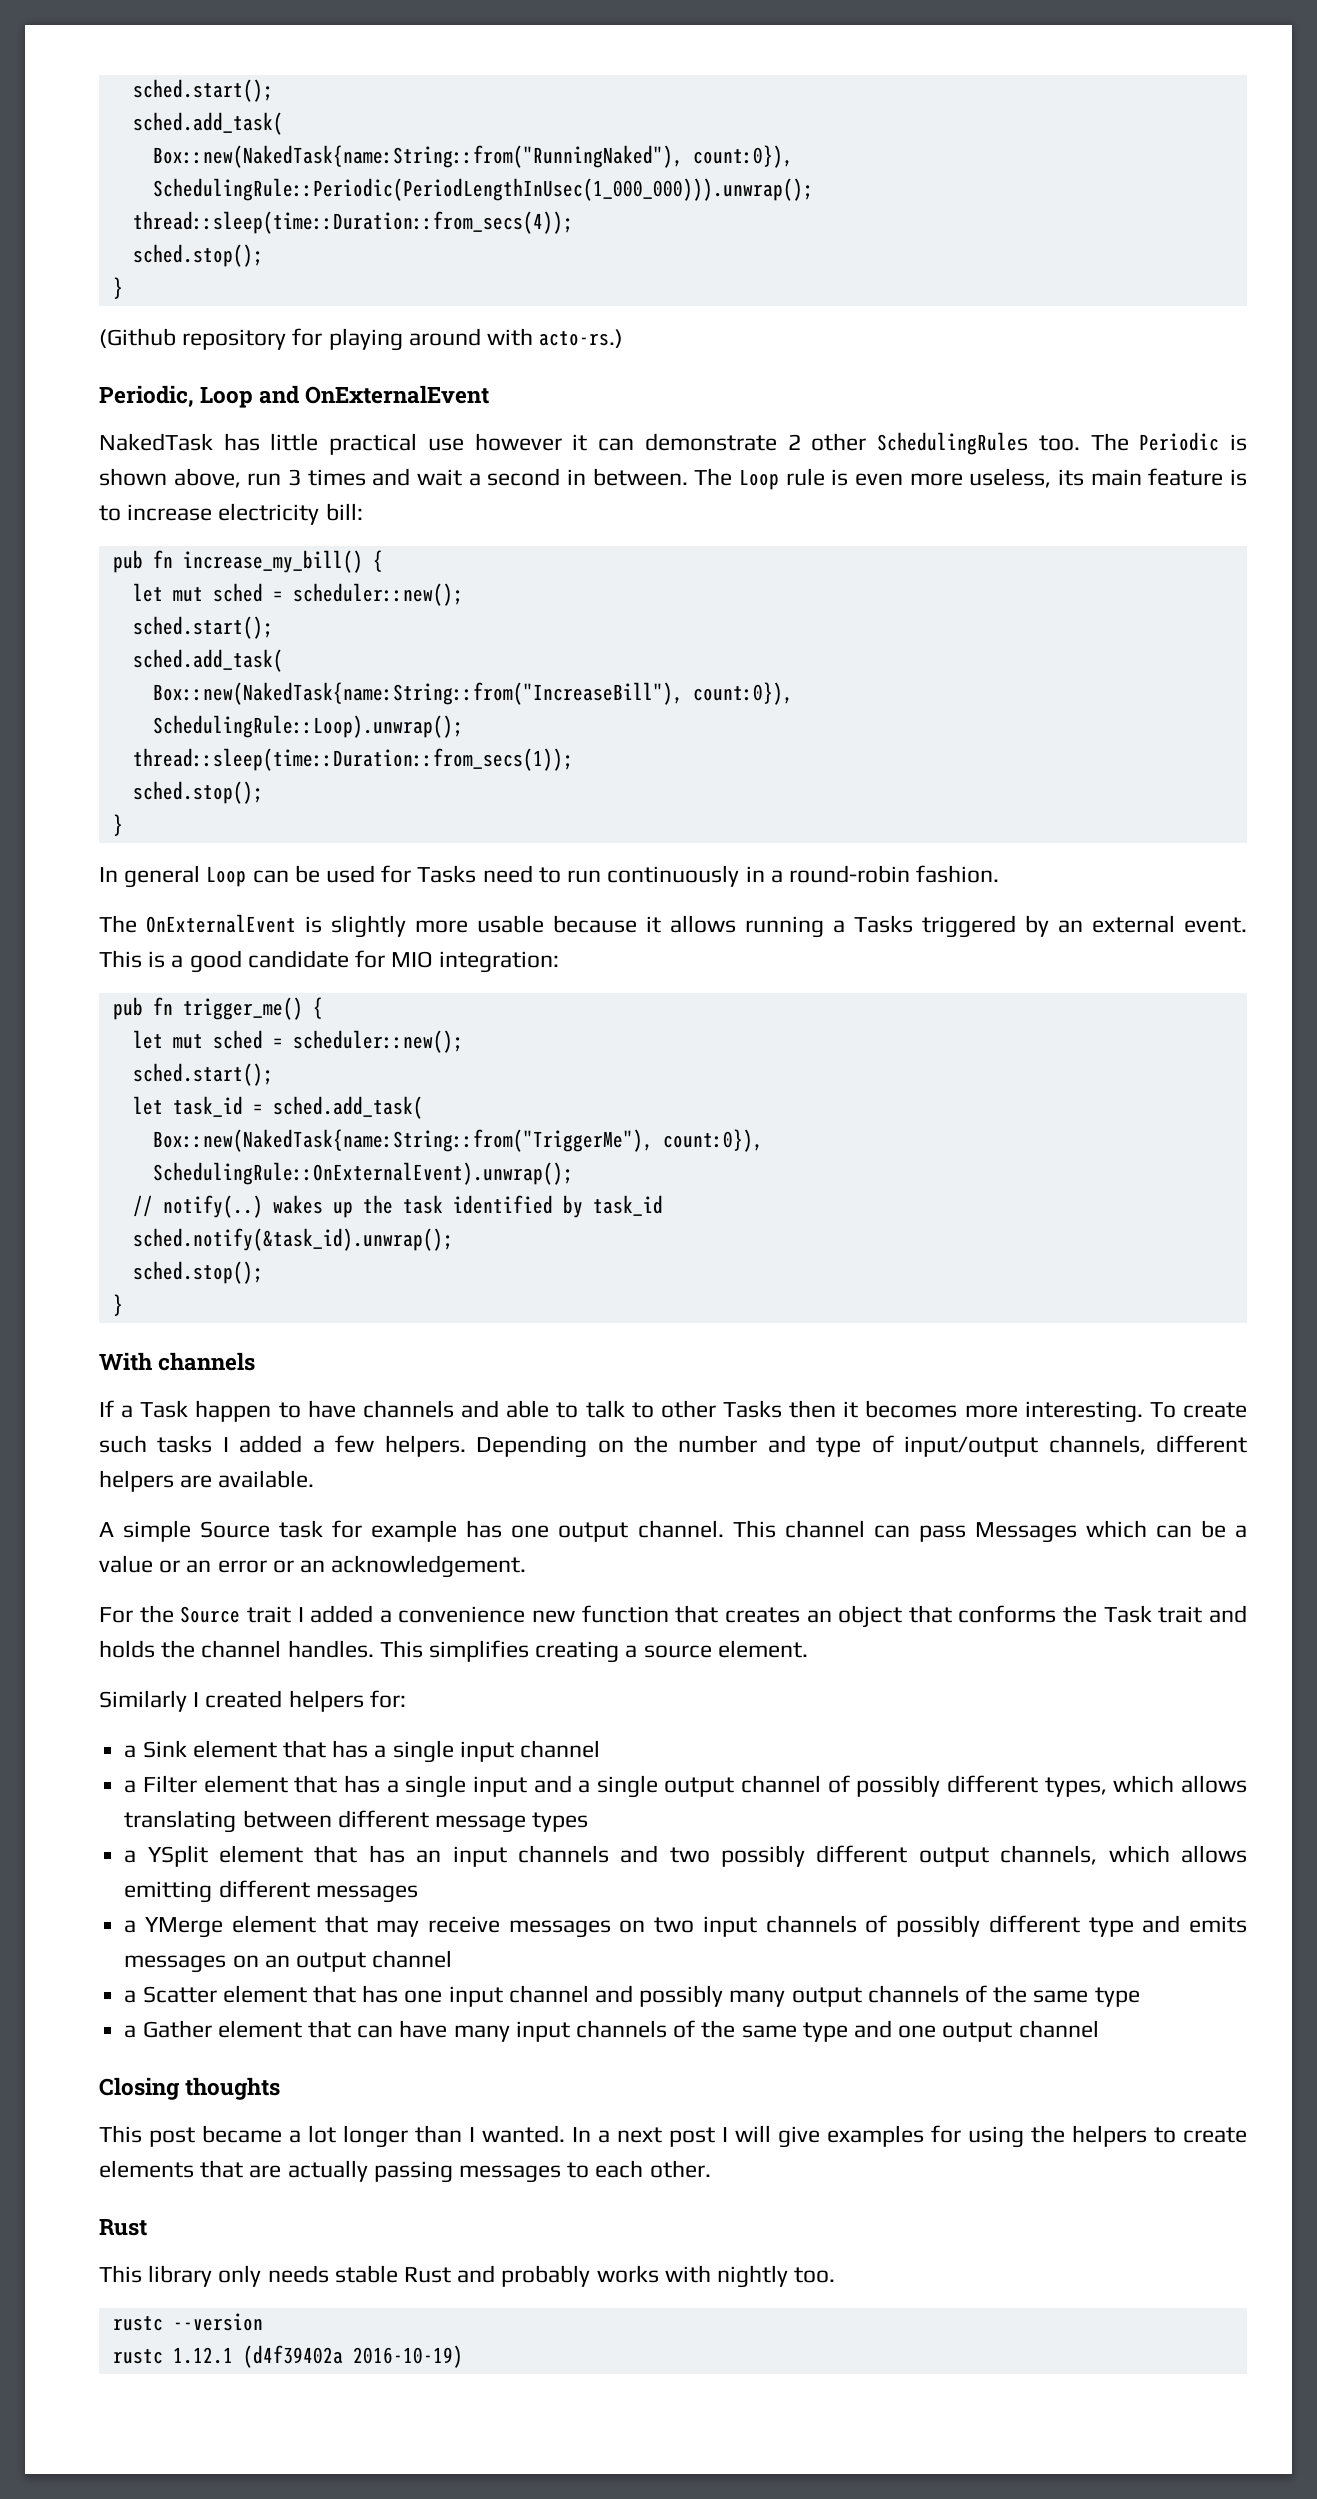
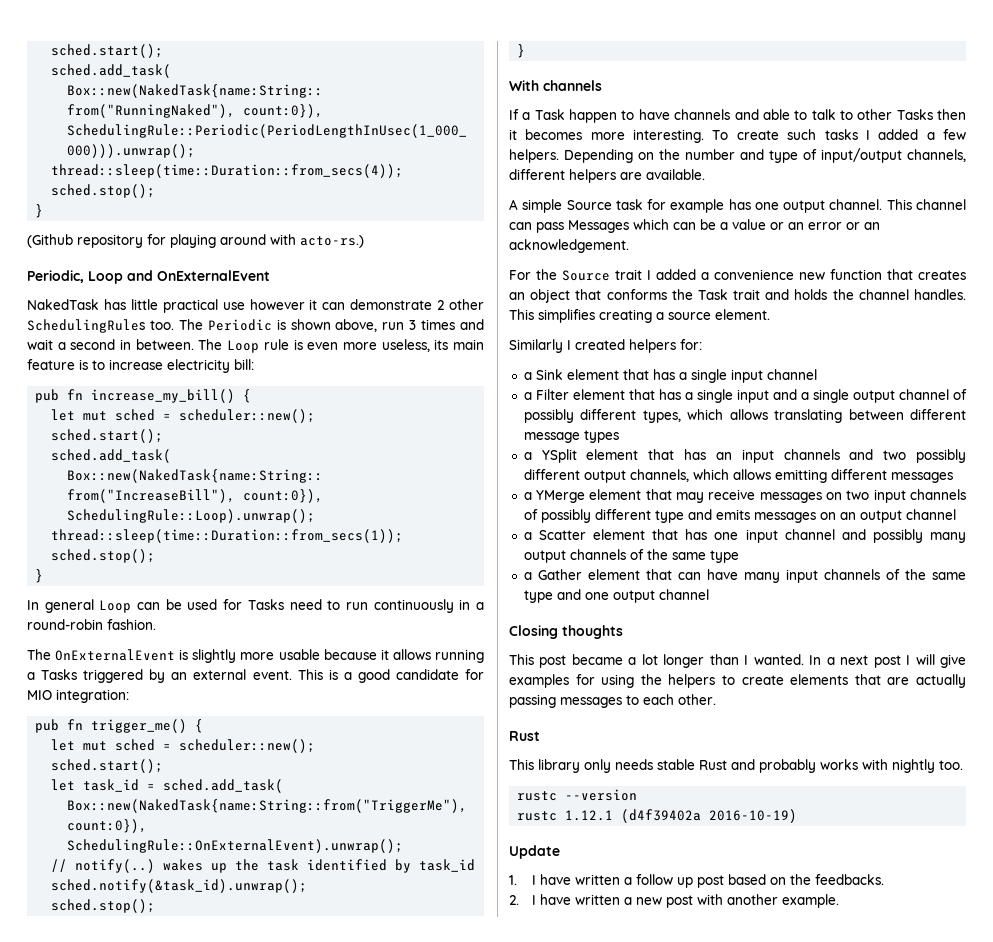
+ Update
+ 1. I have written a follow up post based on the feedbacks.
+ 2. I have written a new post with another example.

